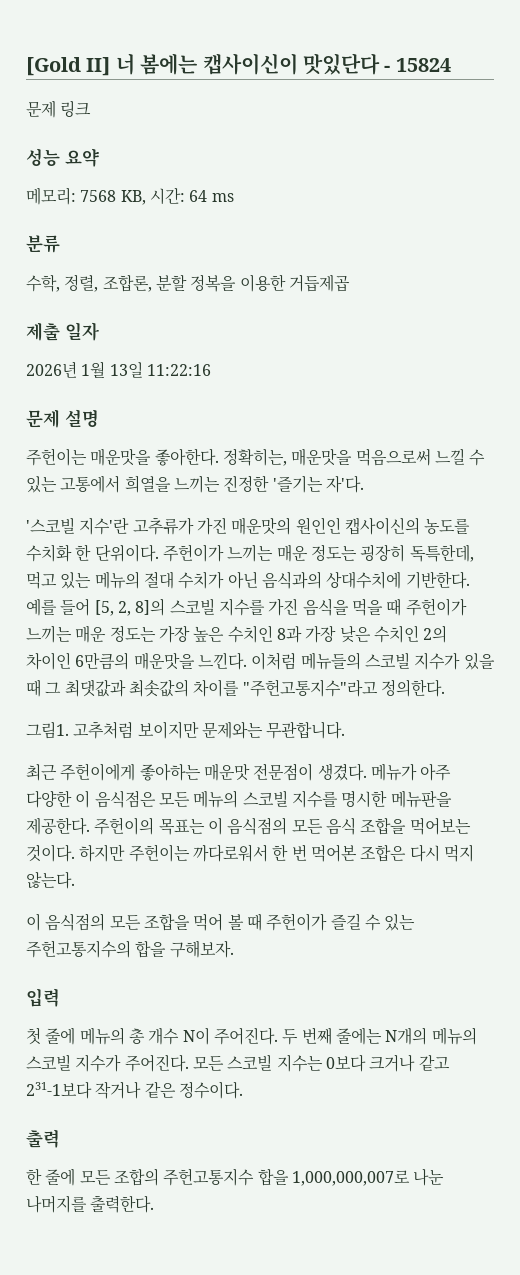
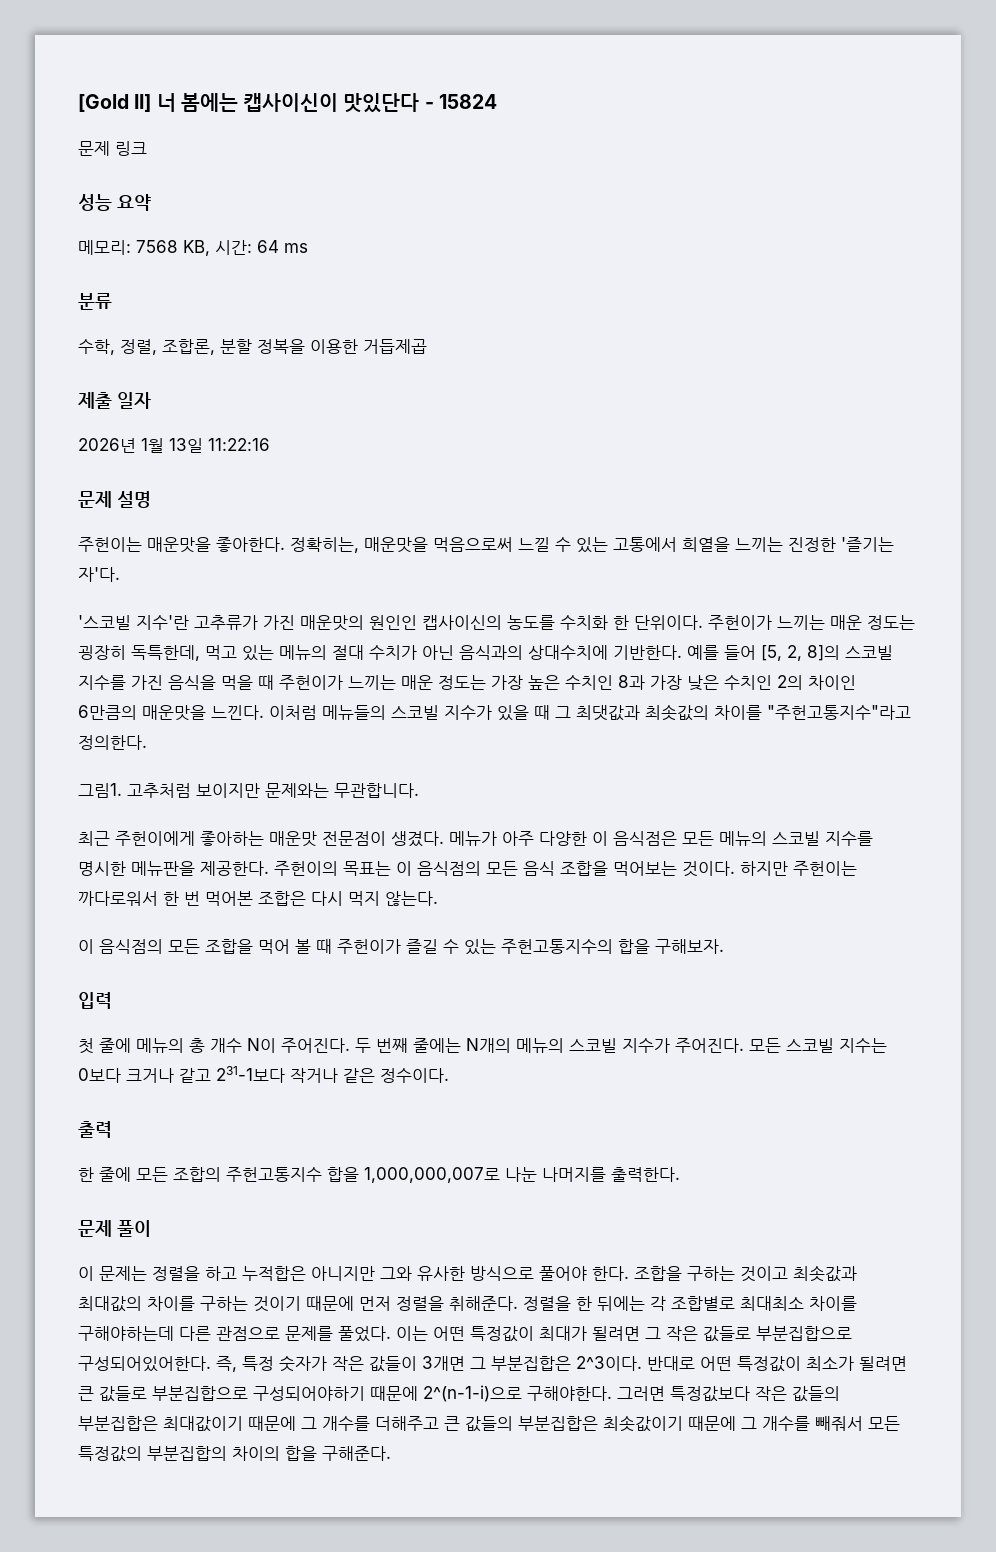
+ 문제 풀이
+ 이 문제는 정렬을 하고 누적합은 아니지만 그와 유사한 방식으로 풀어야 한다. 조합을 구하는 것이고 최솟값과 최대값의 차이를 구하는 것이기 때문에 먼저 정렬을 취해준다. 정렬을 한 뒤에는 각 조합별로 최대최소 차이를 구해야하는데 다른 관점으로 문제를 풀었다. 이는 어떤 특정값이 최대가 될려면 그 작은 값들로 부분집합으로 구성되어있어한다. 즉, 특정 숫자가 작은 값들이 3개면 그 부분집합은 2^3이다. 반대로 어떤 특정값이 최소가 될려면 큰 값들로 부분집합으로 구성되어야하기 때문에 2^(n-1-i)으로 구해야한다. 그러면 특정값보다 작은 값들의 부분집합은 최대값이기 때문에 그 개수를 더해주고 큰 값들의 부분집합은 최솟값이기 때문에 그 개수를 빼줘서 모든 특정값의 부분집합의 차이의 합을 구해준다.

